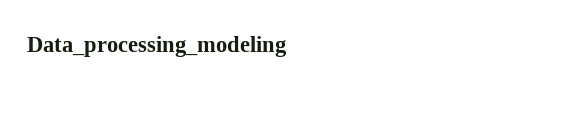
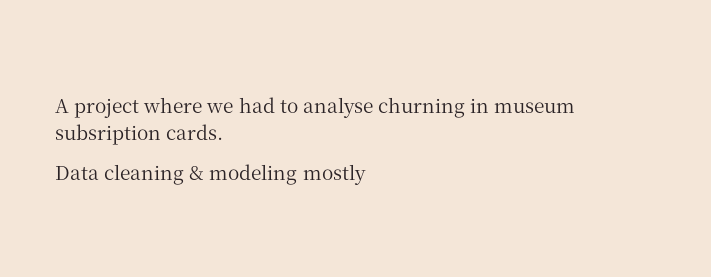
- Data_processing_modeling
+ A project where we had to analyse churning in museum subsription cards.
+ Data cleaning & modeling mostly

